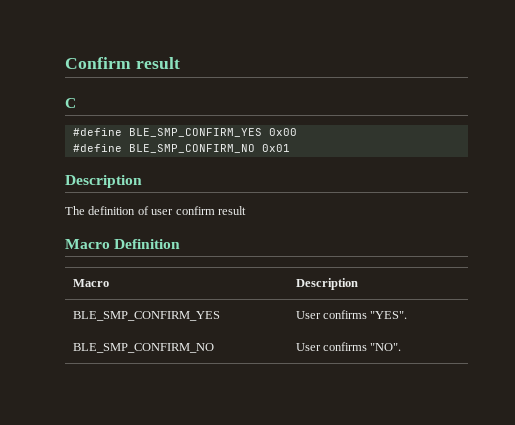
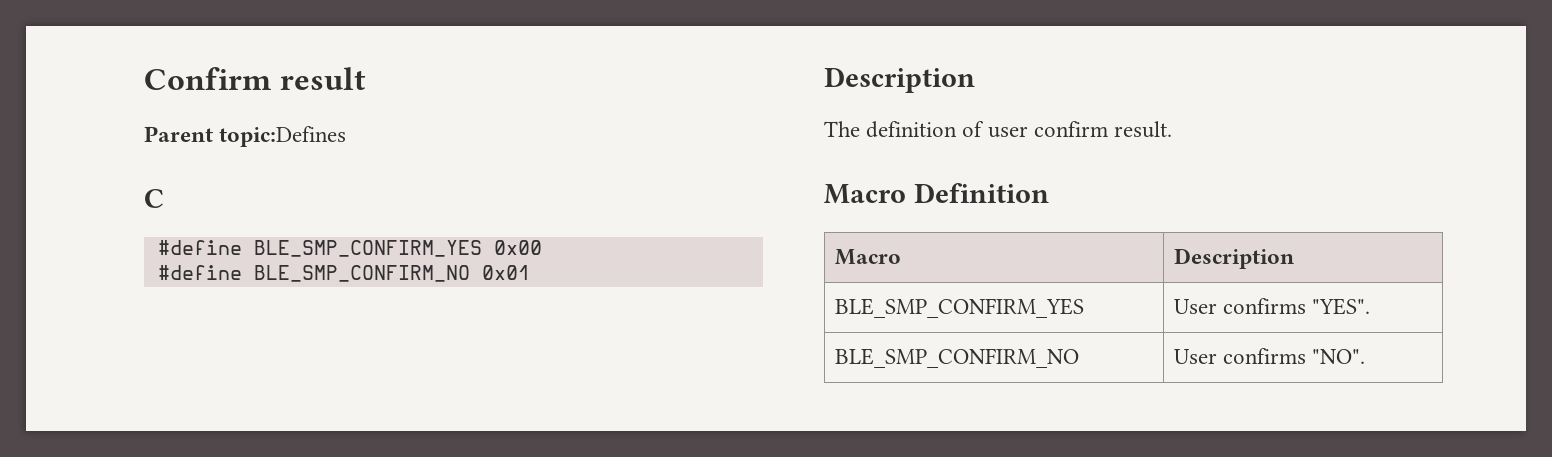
+ Parent topic:Defines
- The definition of user confirm result
+ The definition of user confirm result.

